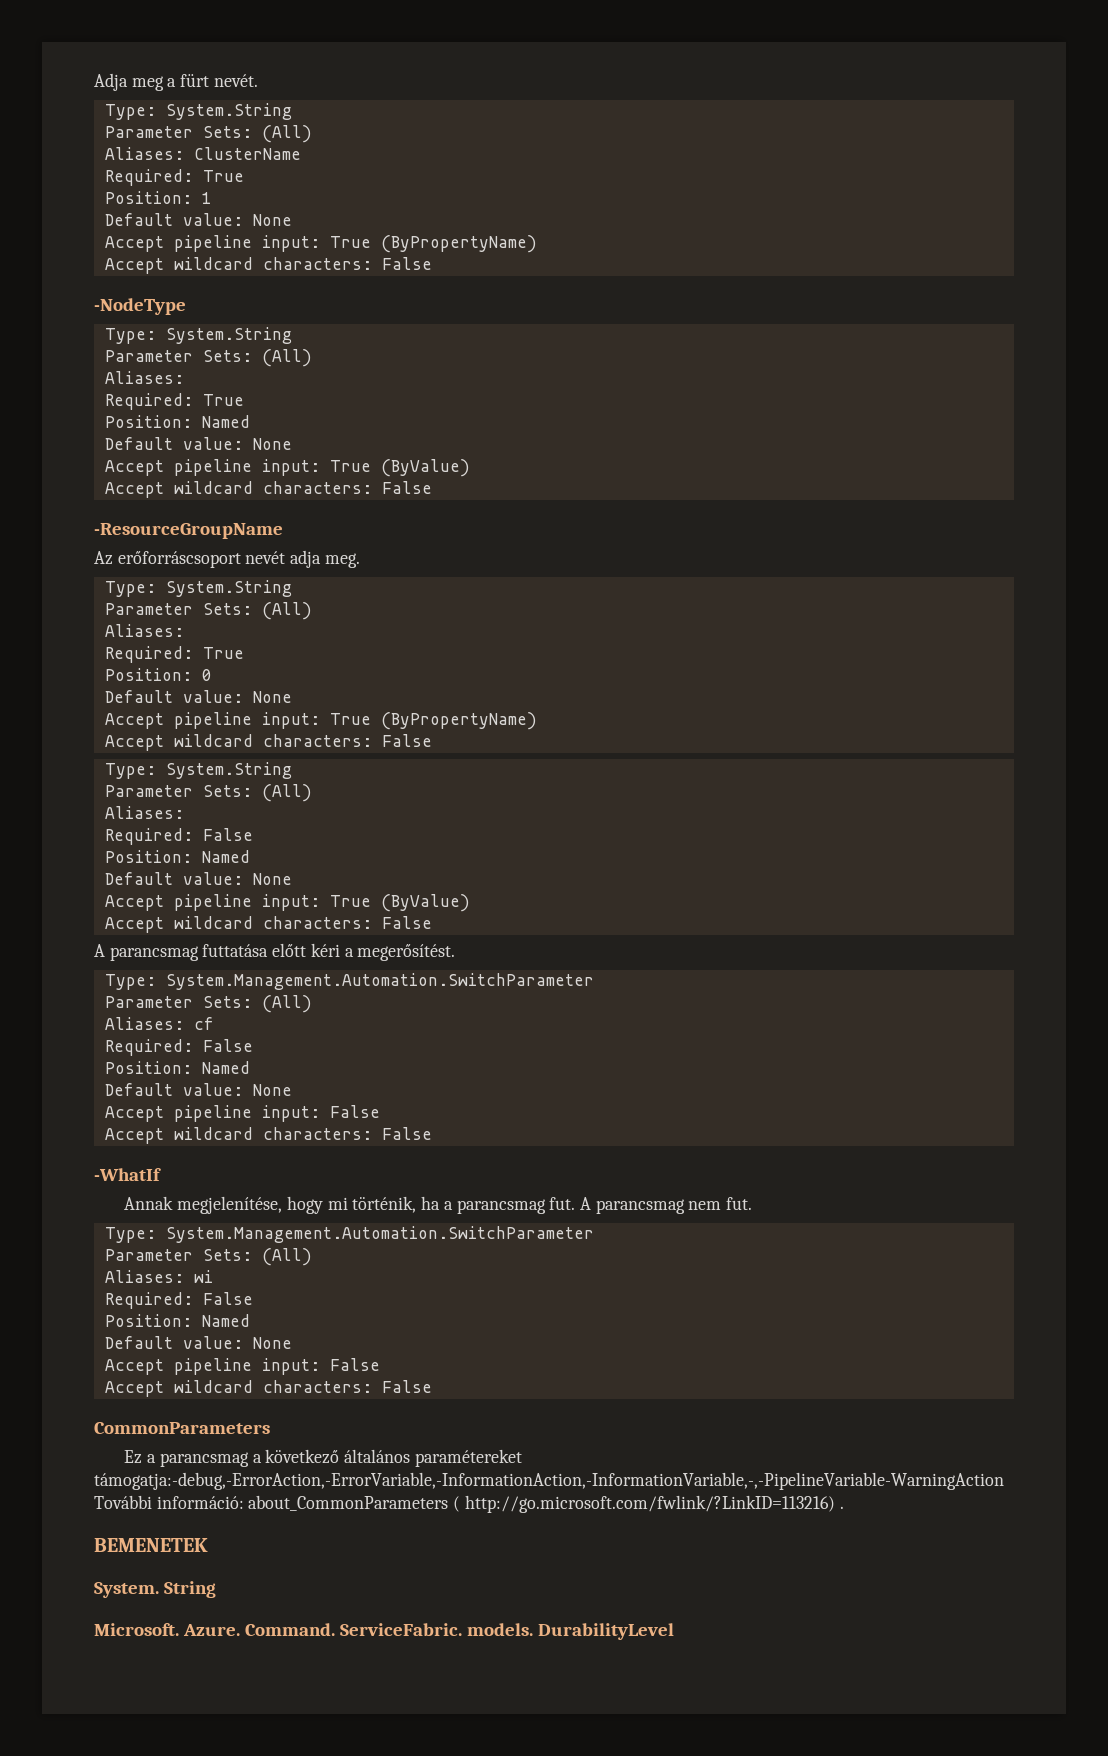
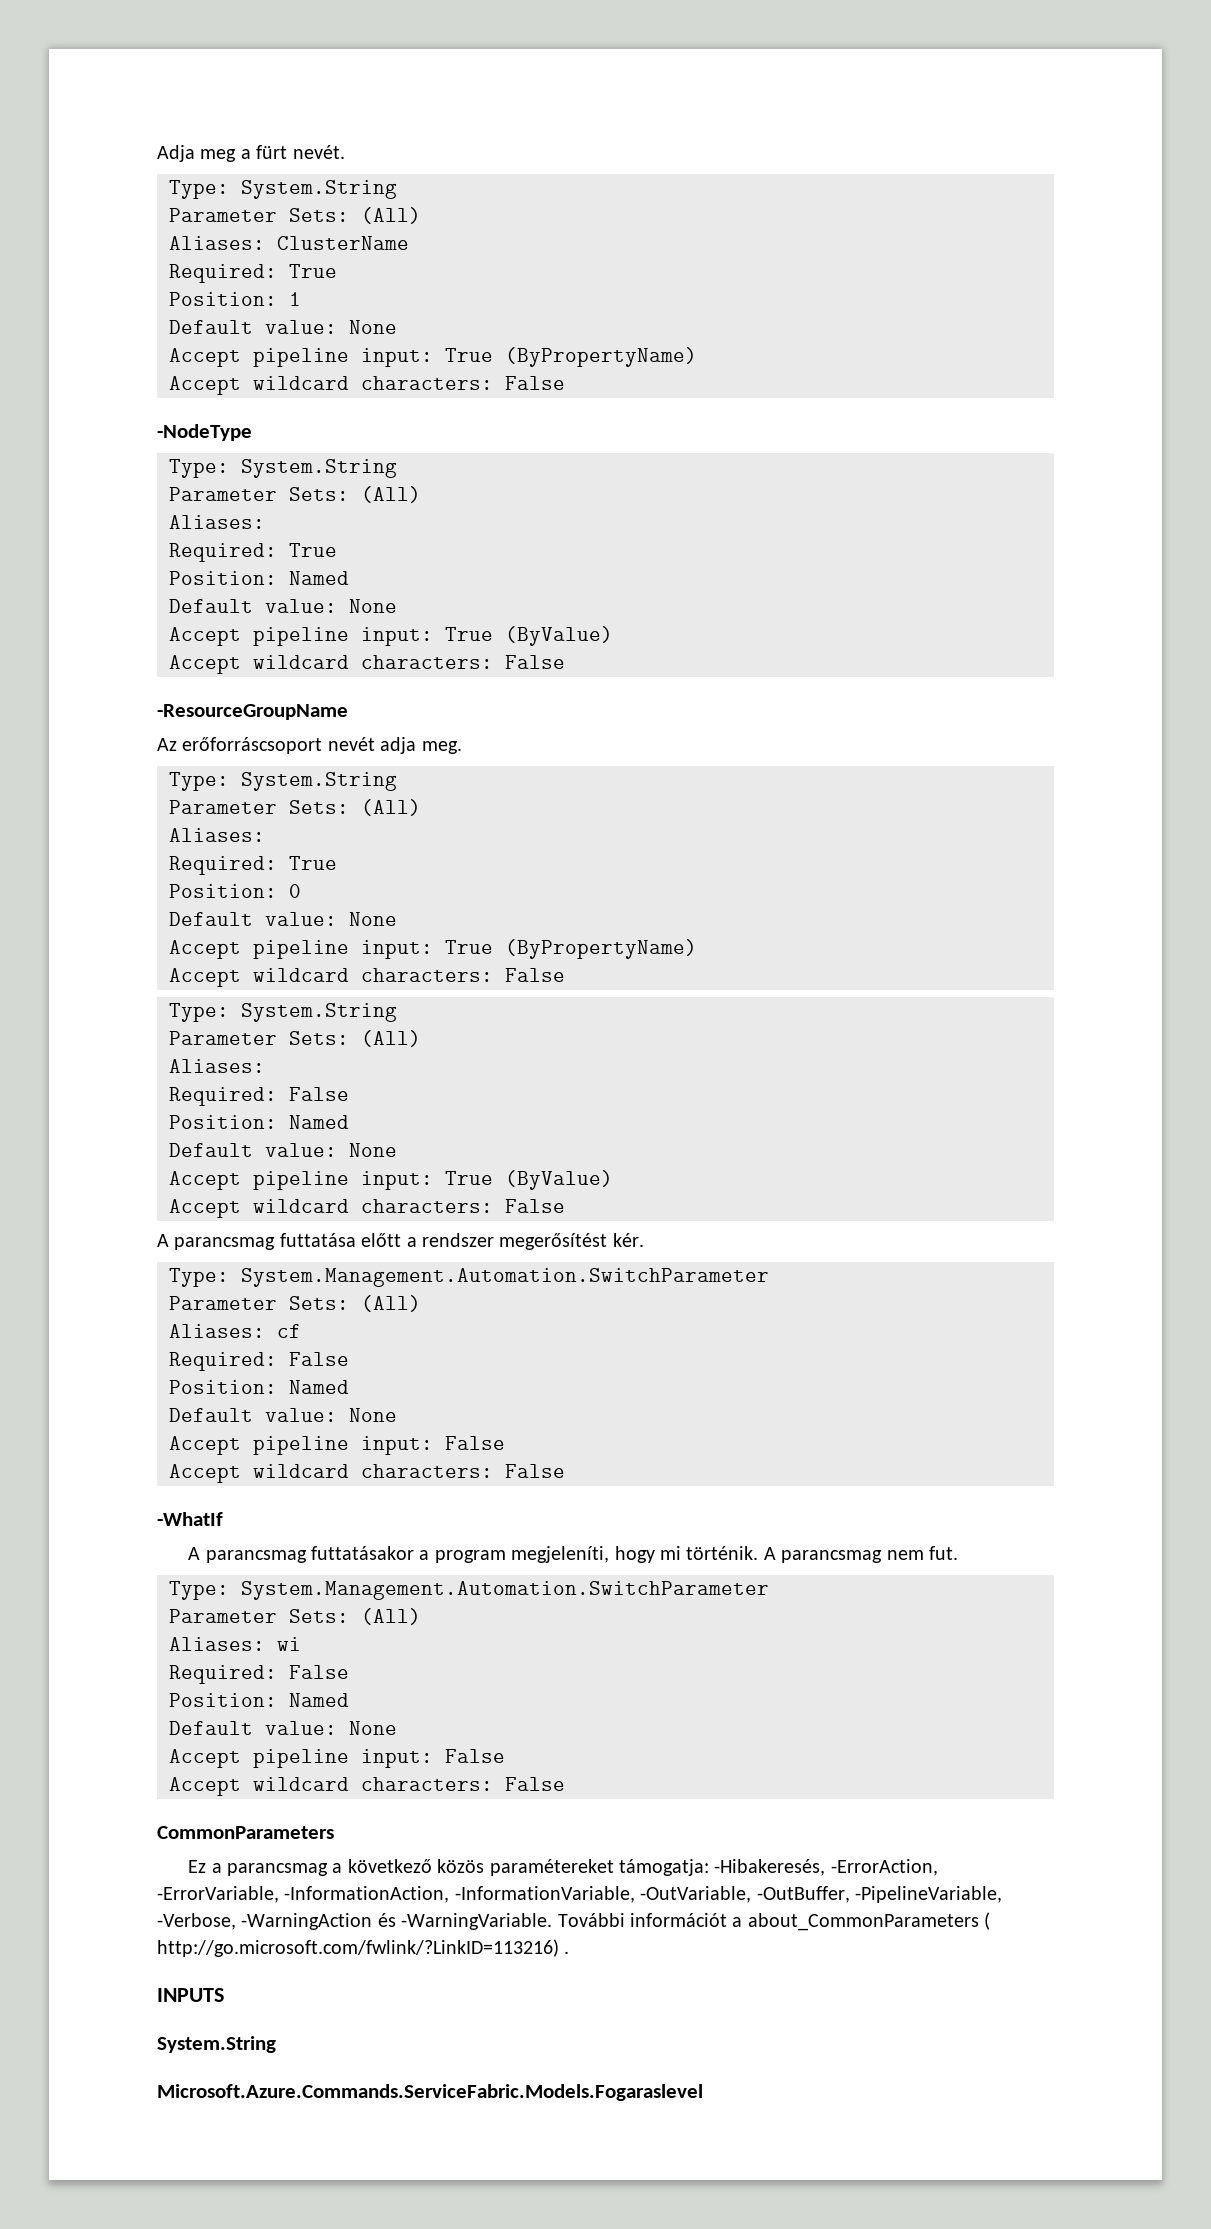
- A parancsmag futtatása előtt kéri a megerősítést.
+ A parancsmag futtatása előtt a rendszer megerősítést kér.
- Annak megjelenítése, hogy mi történik, ha a parancsmag fut.
+ A parancsmag futtatásakor a program megjeleníti, hogy mi történik.
- Ez a parancsmag a következő általános paramétereket támogatja:-debug,-ErrorAction,-ErrorVariable,-InformationAction,-InformationVariable,-,-PipelineVariable-WarningAction További információ: about_CommonParameters ( http://go.microsoft.com/fwlink/?LinkID=113216) .
- BEMENETEK
- System. String
- Microsoft. Azure. Command. ServiceFabric. models. DurabilityLevel
+ Ez a parancsmag a következő közös paramétereket támogatja: -Hibakeresés, -ErrorAction, -ErrorVariable, -InformationAction, -InformationVariable, -OutVariable, -OutBuffer, -PipelineVariable, -Verbose, -WarningAction és -WarningVariable. További információt a about_CommonParameters ( http://go.microsoft.com/fwlink/?LinkID=113216) .
+ INPUTS
+ System.String
+ Microsoft.Azure.Commands.ServiceFabric.Models.Fogaraslevel

